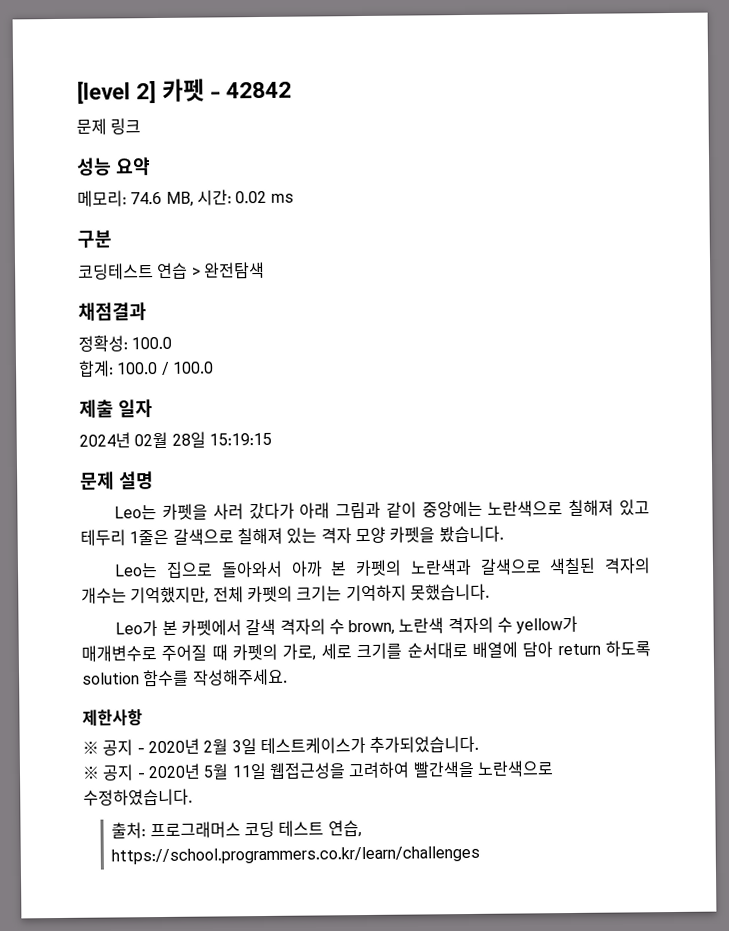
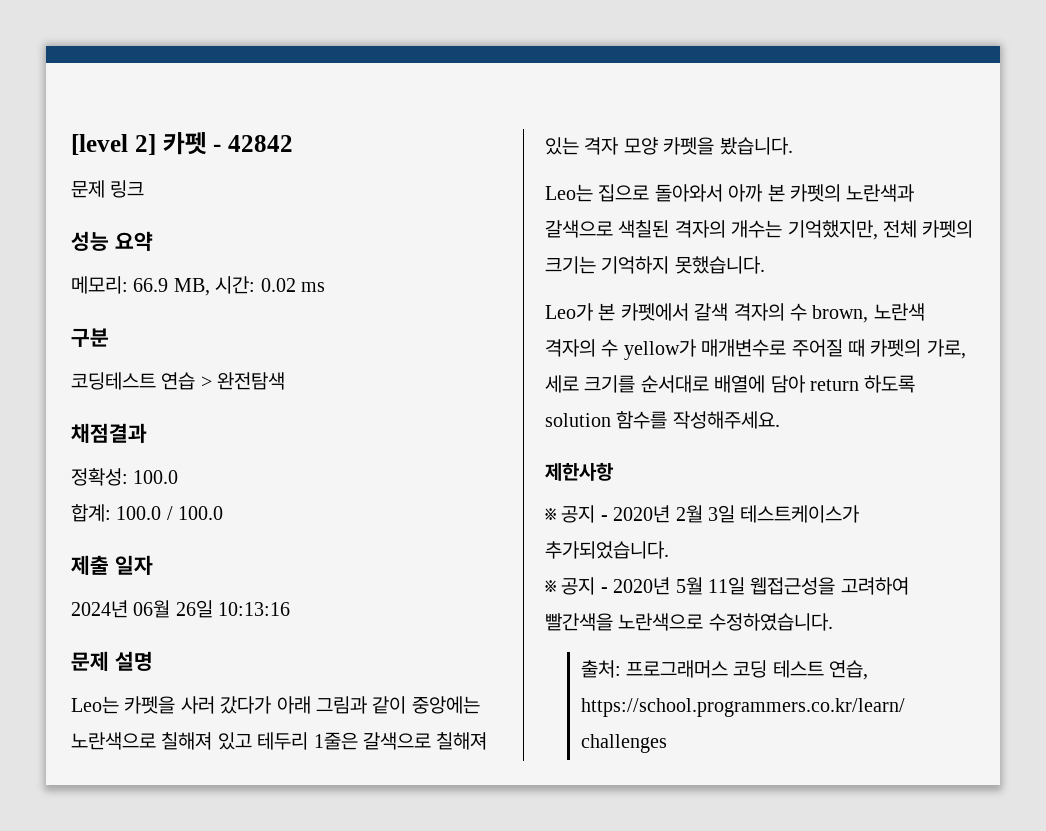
- 메모리: 74.6 MB, 시간: 0.02 ms
+ 메모리: 66.9 MB, 시간: 0.02 ms
- 2024년 02월 28일 15:19:15
+ 2024년 06월 26일 10:13:16

